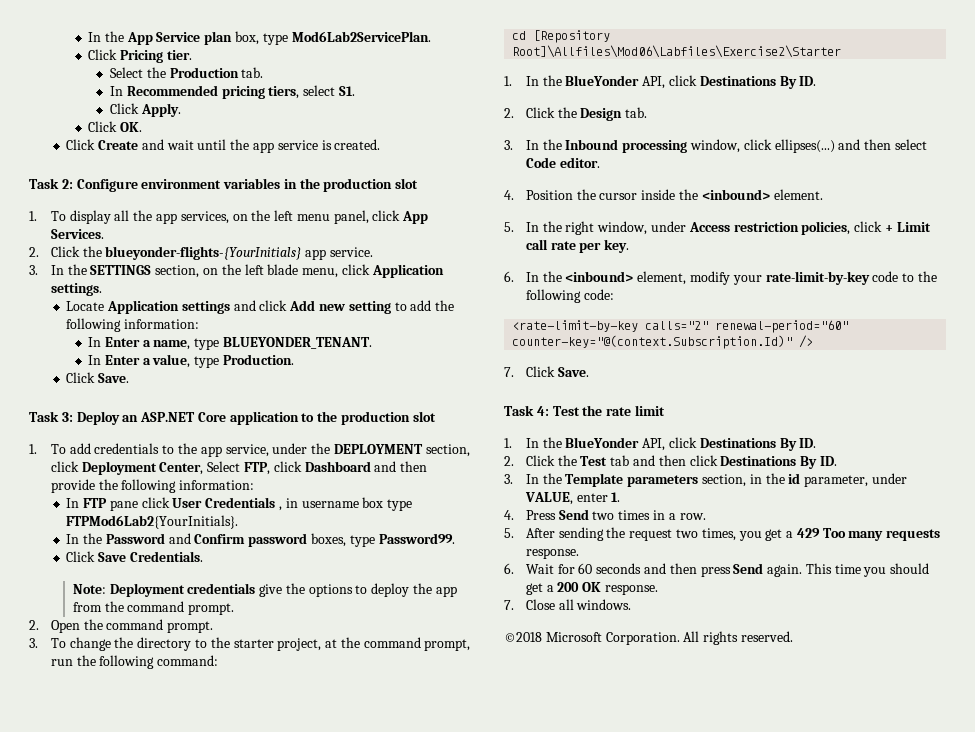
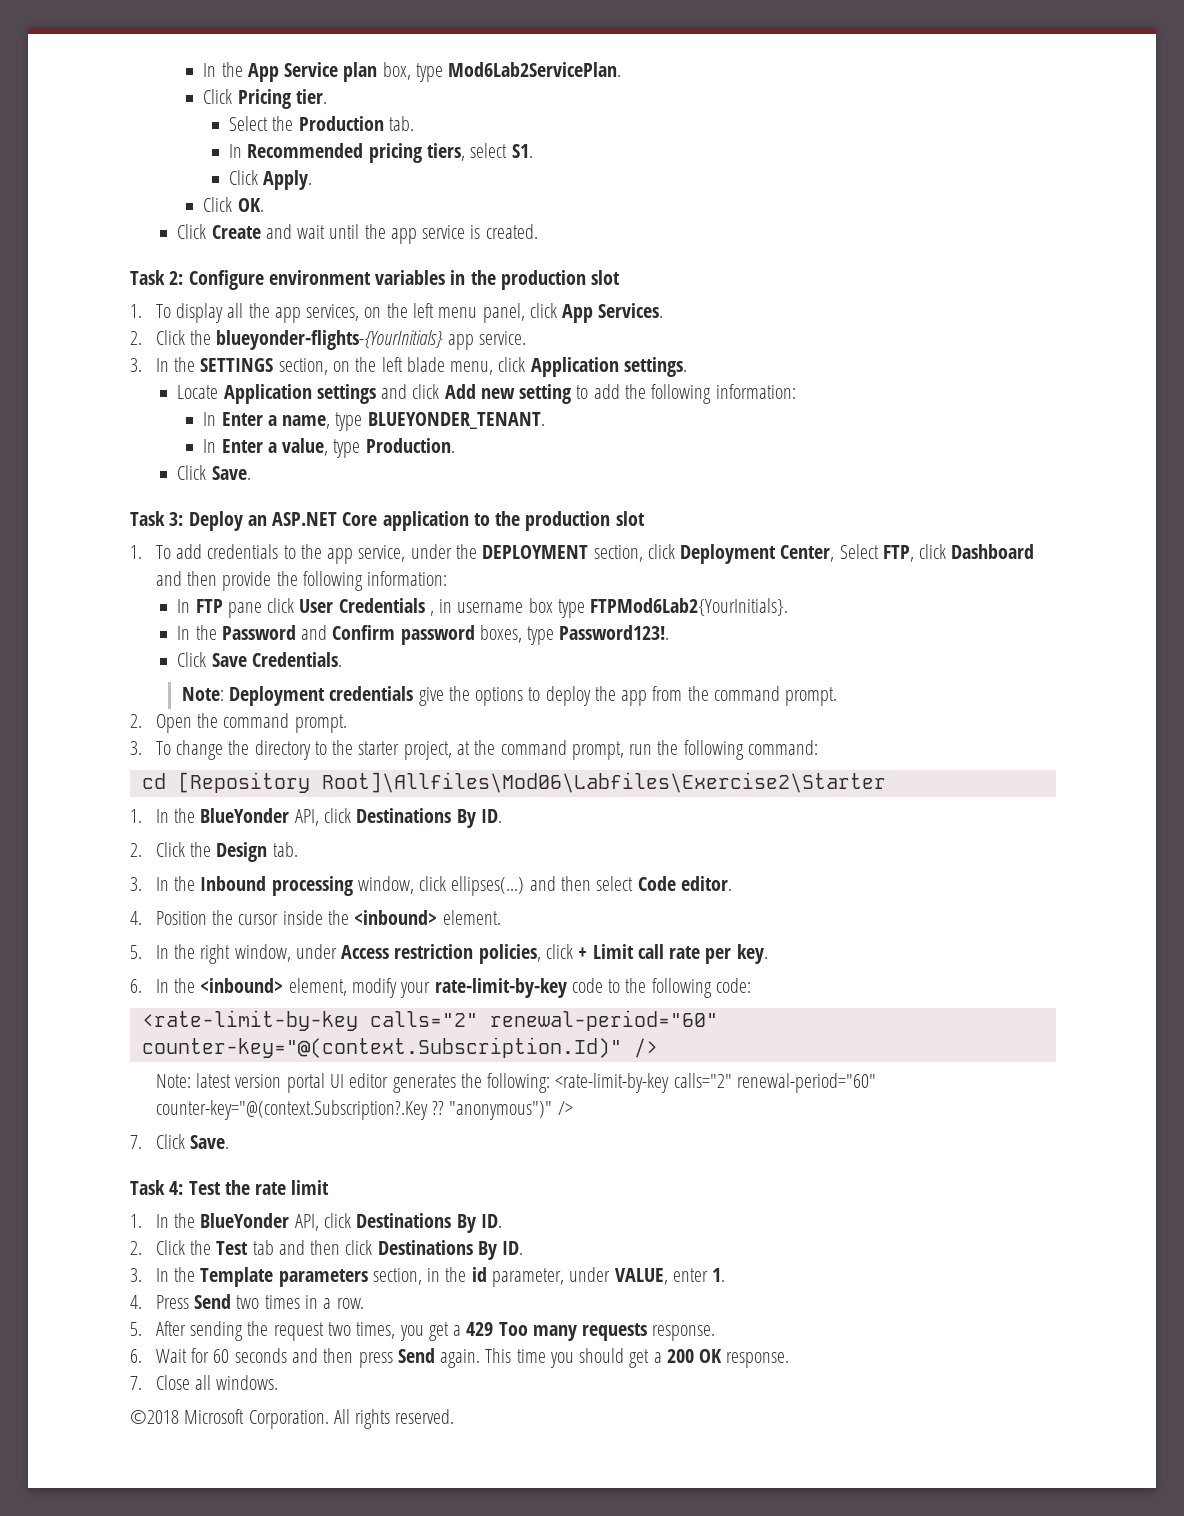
- In the Password and Confirm password boxes, type Password99.
+ In the Password and Confirm password boxes, type Password123!.
+ Note: latest version portal UI editor generates the following: <rate-limit-by-key calls="2" renewal-period="60" counter-key="@(context.Subscription?.Key ?? "anonymous")" />

